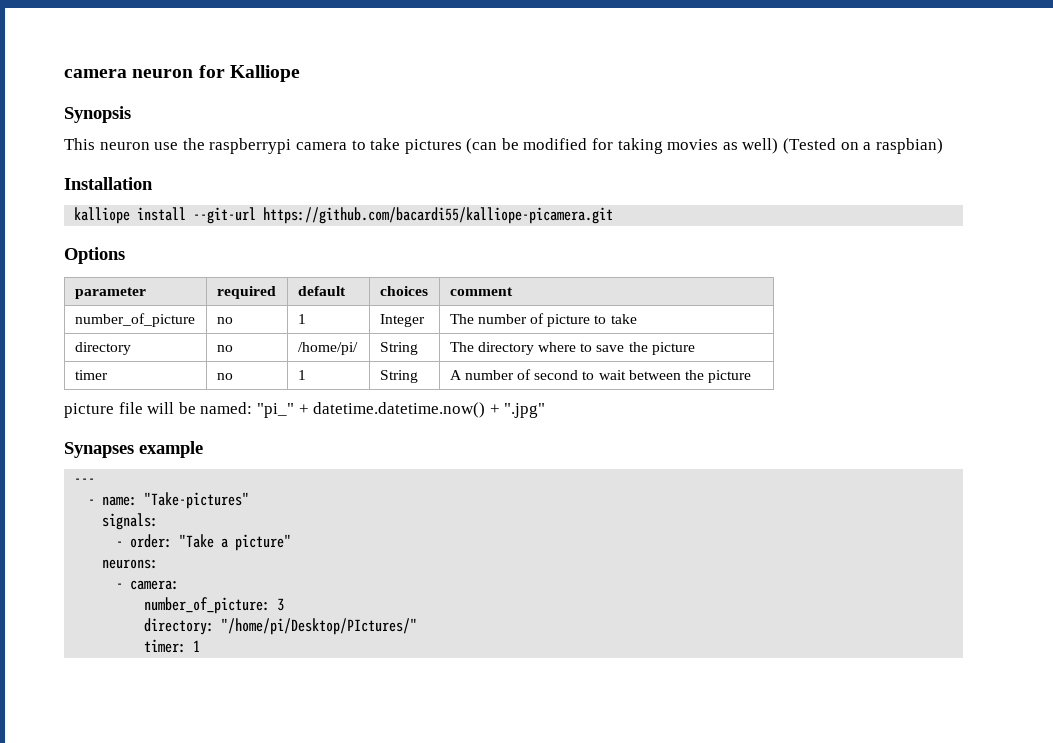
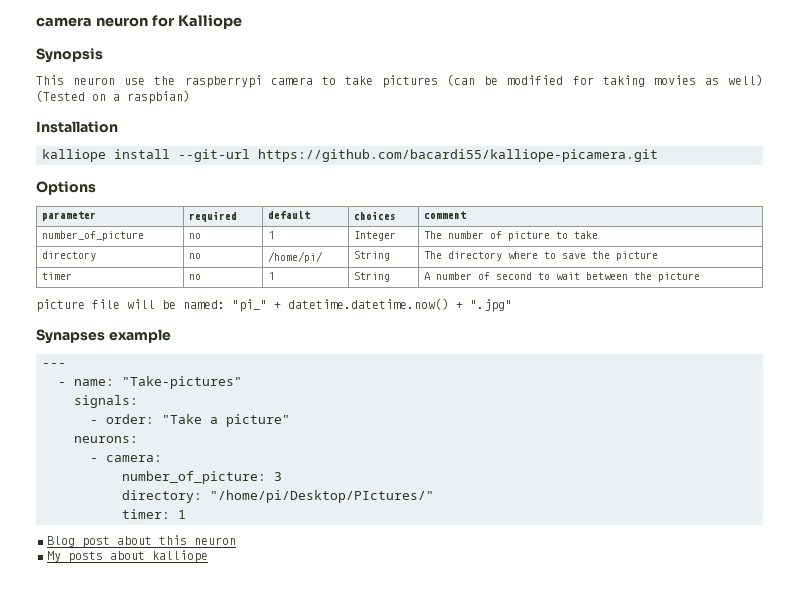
+ Blog post about this neuron
+ My posts about kalliope

